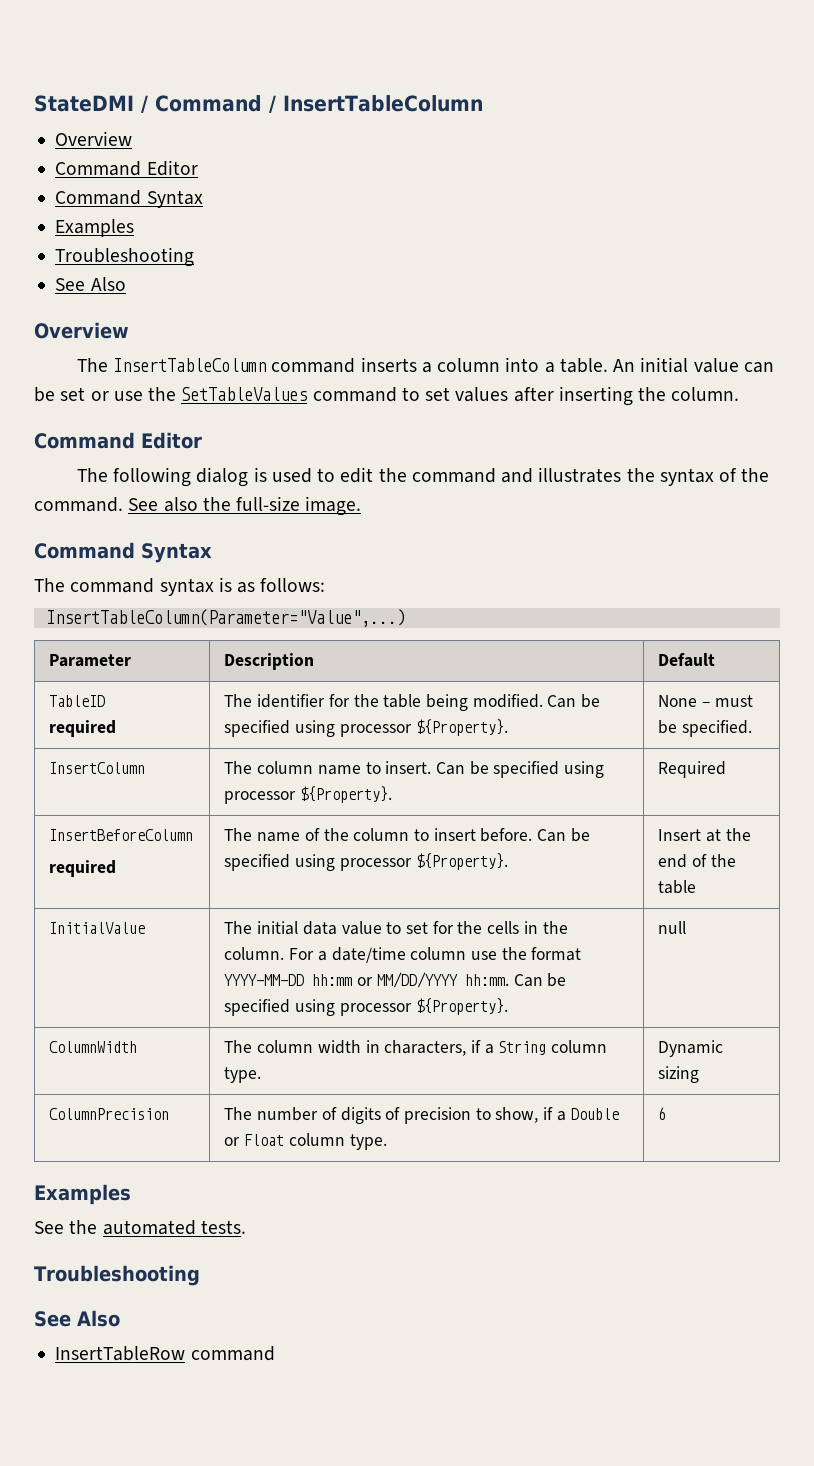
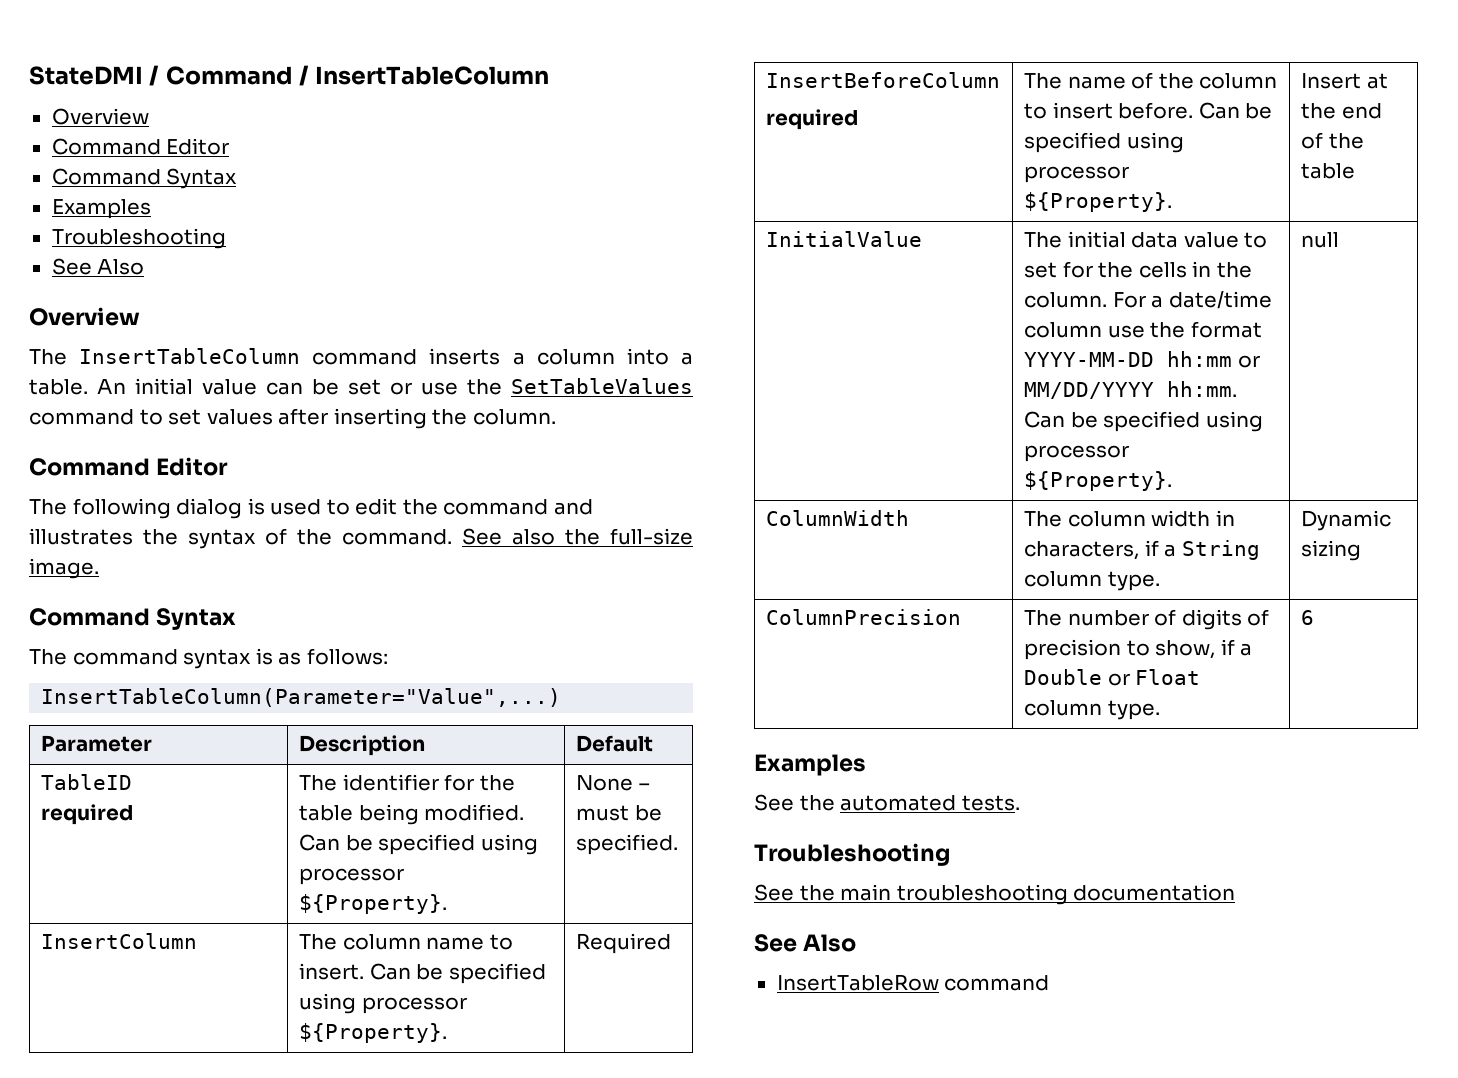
+ See the main troubleshooting documentation

